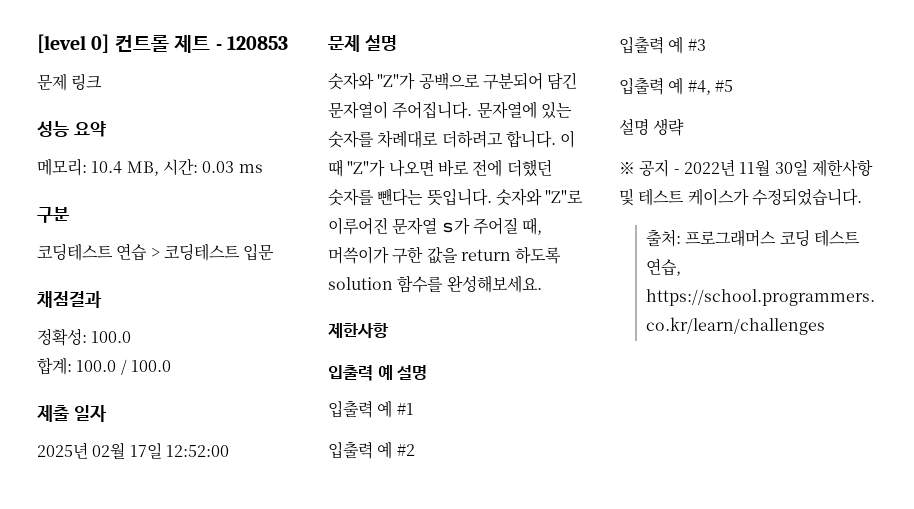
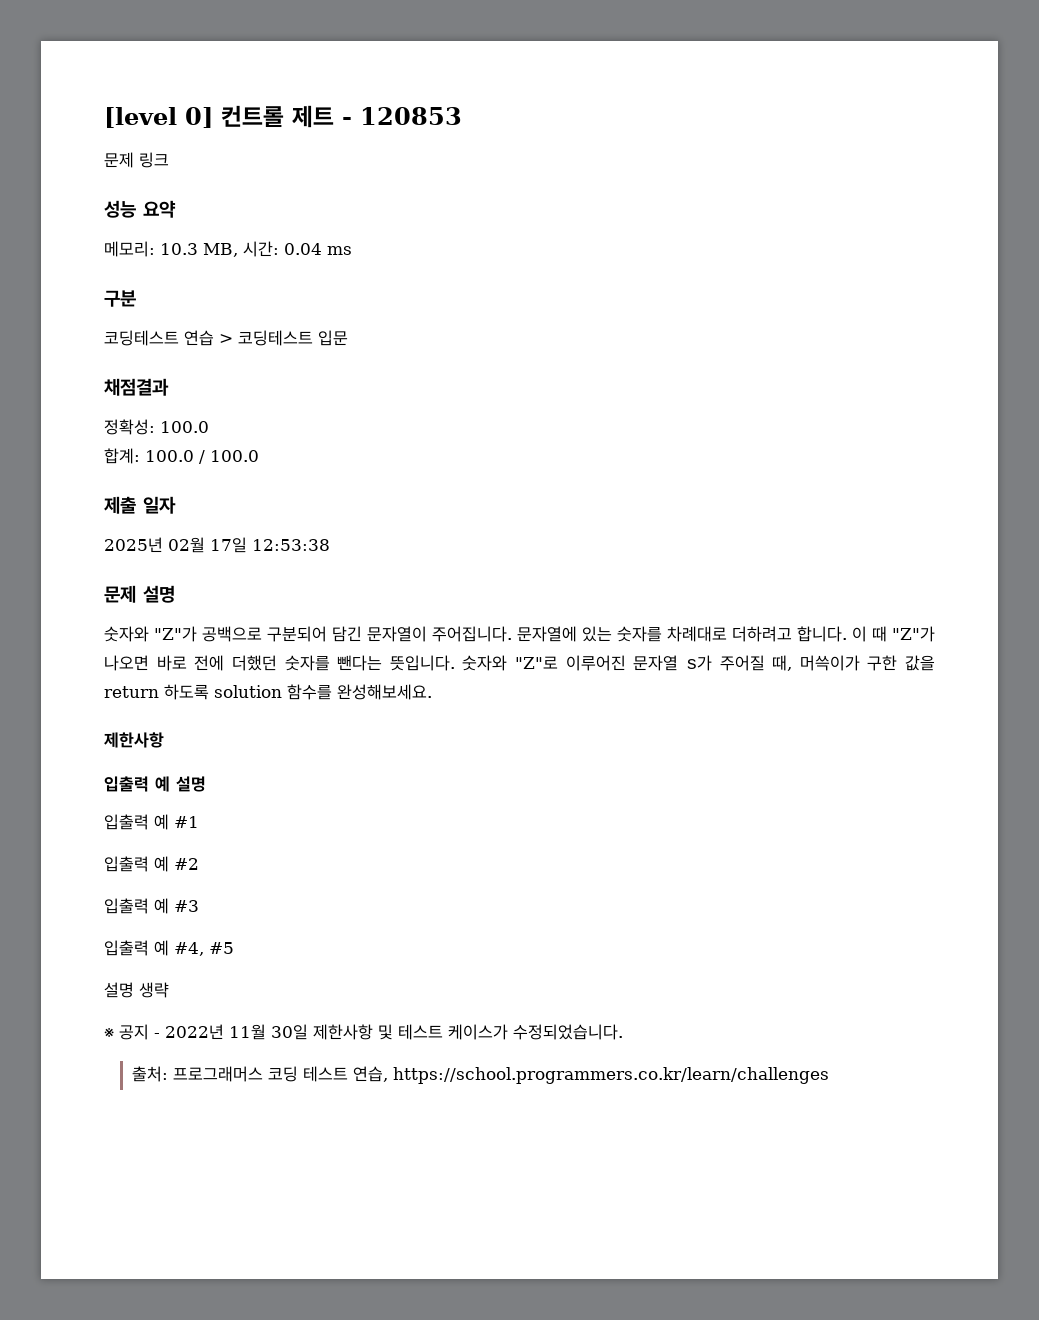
- 메모리: 10.4 MB, 시간: 0.03 ms
+ 메모리: 10.3 MB, 시간: 0.04 ms
- 2025년 02월 17일 12:52:00
+ 2025년 02월 17일 12:53:38

